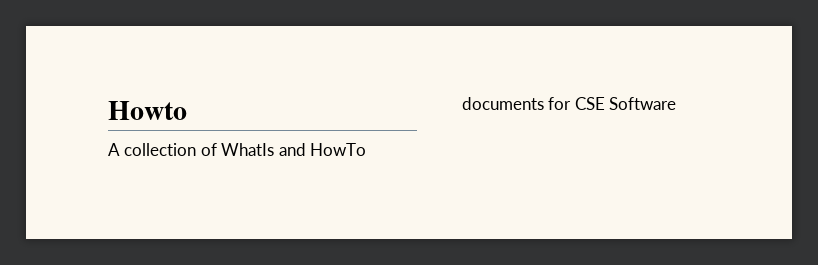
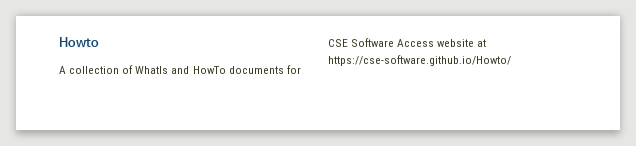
- A collection of WhatIs and HowTo documents for CSE Software
+ A collection of WhatIs and HowTo documents for CSE Software Access website at https://cse-software.github.io/Howto/

